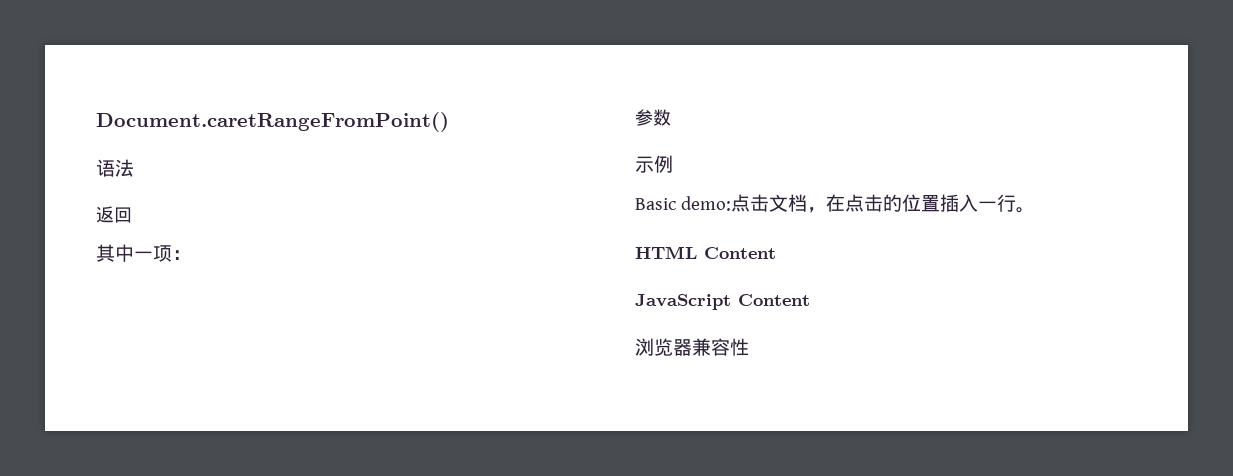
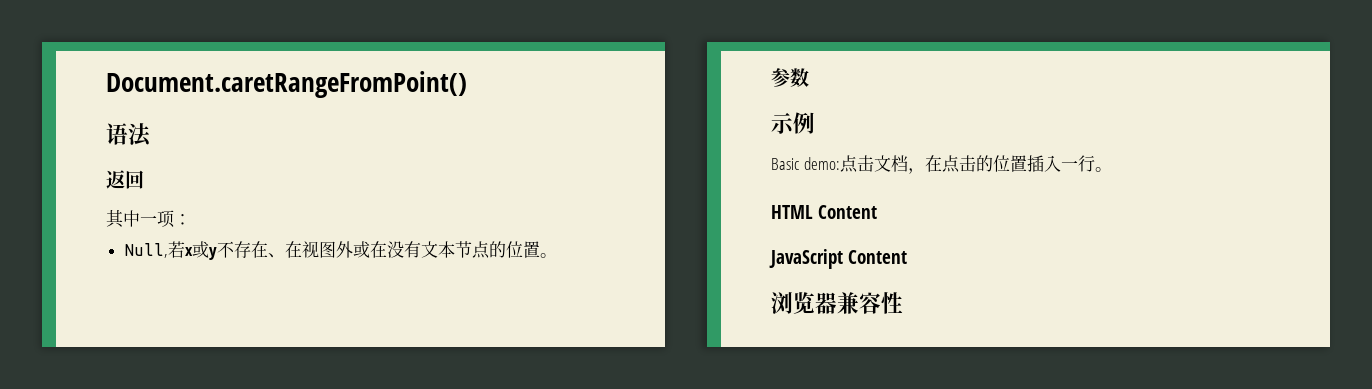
+ Null,若x或y不存在、在视图外或在没有文本节点的位置。

